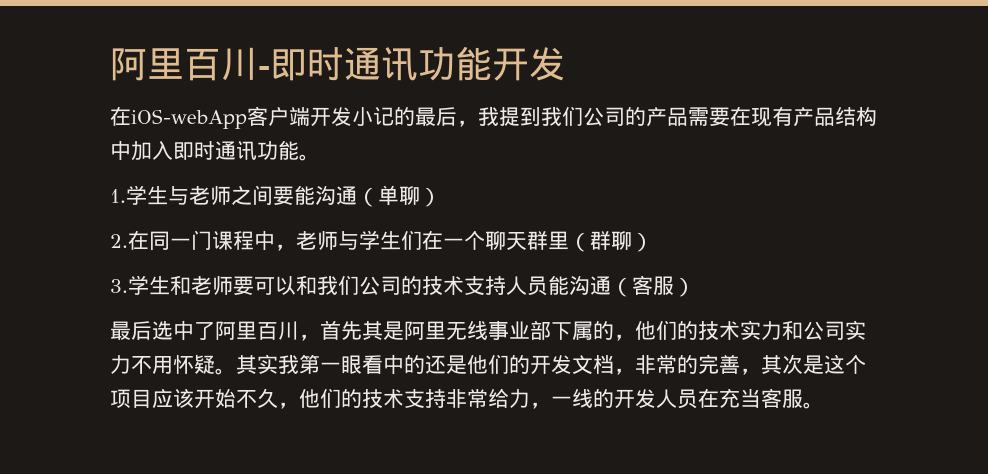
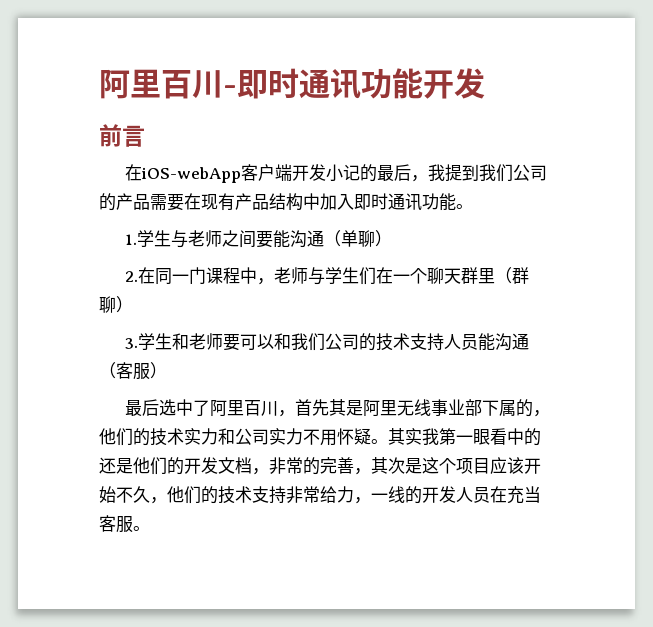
+ 前言

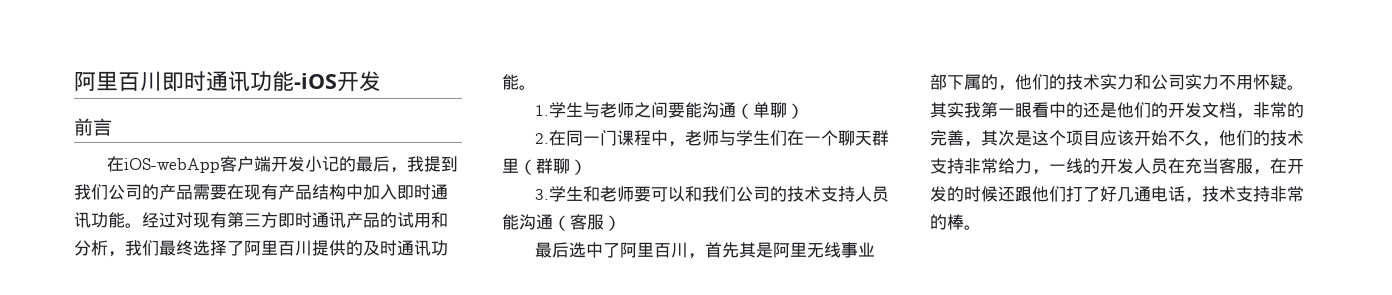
- 阿里百川-即时通讯功能开发
+ 阿里百川即时通讯功能-iOS开发
+ 经过对现有第三方即时通讯产品的试用和分析，我们最终选择了阿里百川提供的及时通讯功能。
- 其实我第一眼看中的还是他们的开发文档，非常的完善，其次是这个项目应该开始不久，他们的技术支持非常给力，一线的开发人员在充当客服。
+ 其实我第一眼看中的还是他们的开发文档，非常的完善，其次是这个项目应该开始不久，他们的技术支持非常给力，一线的开发人员在充当客服，在开发的时候还跟他们打了好几通电话，技术支持非常的棒。

